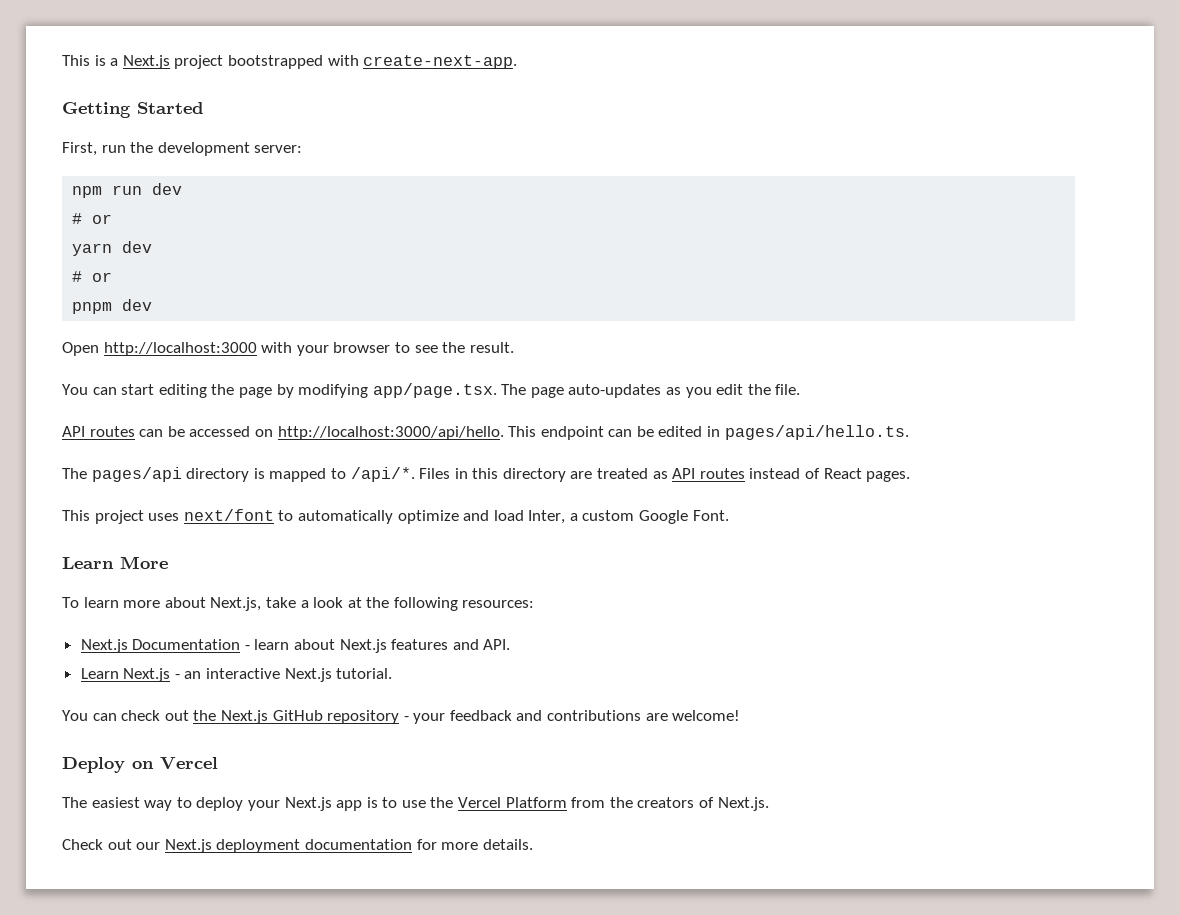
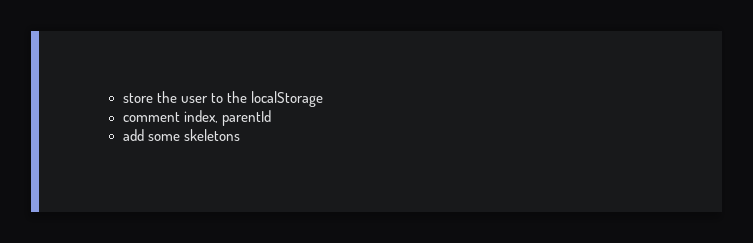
- This is a Next.js project bootstrapped with create-next-app.
- Getting Started
- First, run the development server:
- npm run dev
- # or
- yarn dev
- # or
- pnpm dev
- Open http://localhost:3000 with your browser to see the result.
- You can start editing the page by modifying app/page.tsx. The page auto-updates as you edit the file.
- API routes can be accessed on http://localhost:3000/api/hello. This endpoint can be edited in pages/api/hello.ts.
- The pages/api directory is mapped to /api/*. Files in this directory are treated as API routes instead of React pages.
- This project uses next/font to automatically optimize and load Inter, a custom Google Font.
- Learn More
- To learn more about Next.js, take a look at the following resources:
- Next.js Documentation - learn about Next.js features and API.
- Learn Next.js - an interactive Next.js tutorial.
- You can check out the Next.js GitHub repository - your feedback and contributions are welcome!
- Deploy on Vercel
- The easiest way to deploy your Next.js app is to use the Vercel Platform from the creators of Next.js.
- Check out our Next.js deployment documentation for more details.
+ store the user to the localStorage
+ comment index, parentId
+ add some skeletons

